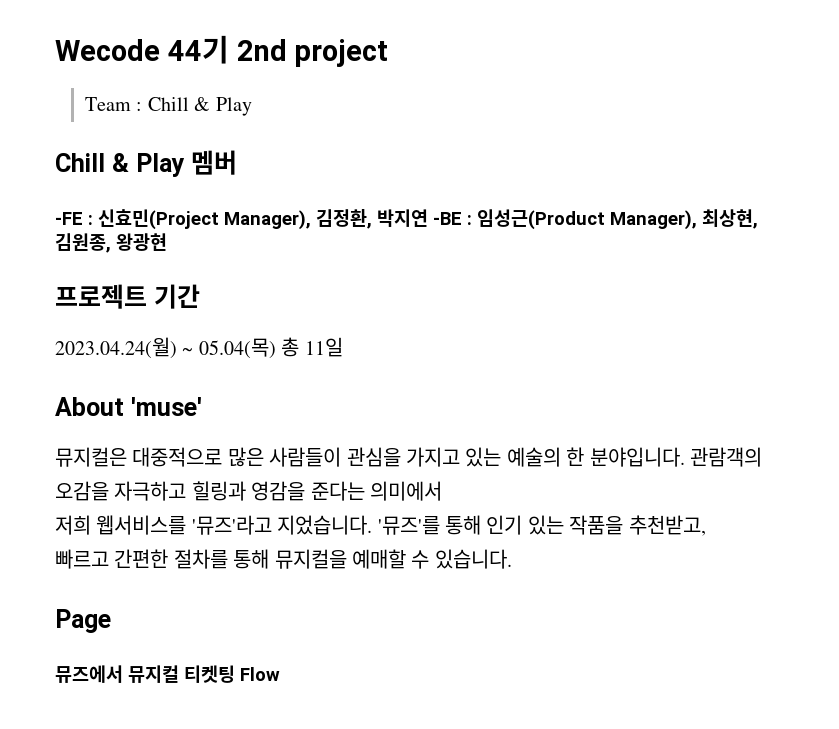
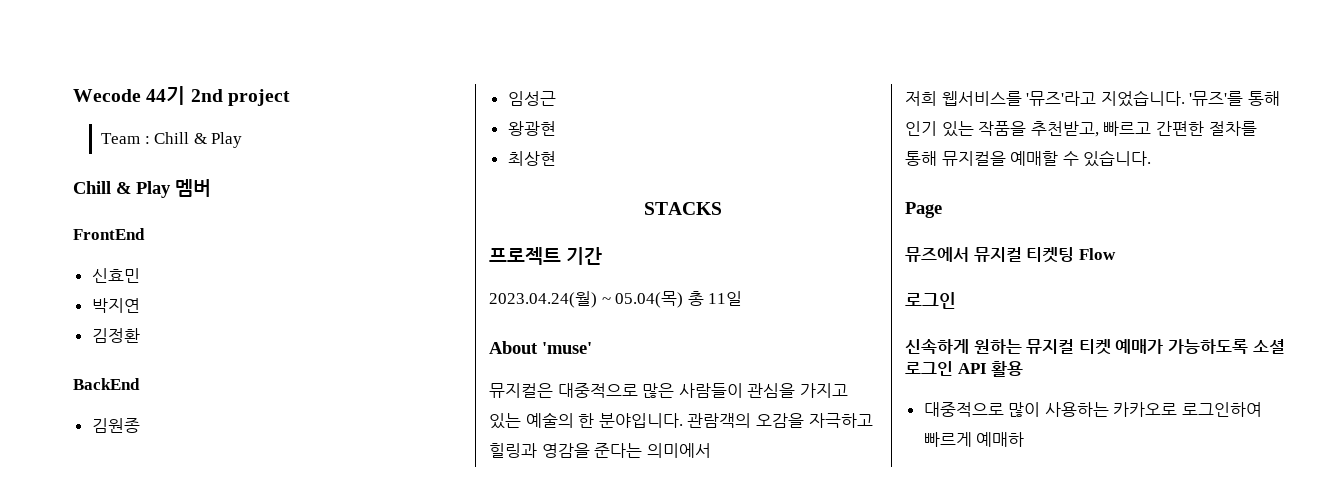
- -FE : 신효민(Project Manager), 김정환, 박지연 -BE : 임성근(Product Manager), 최상현, 김원종, 왕광현
+ FrontEnd
+ 신효민
+ 박지연
+ 김정환
+ BackEnd
+ 김원종
+ 임성근
+ 왕광현
+ 최상현
+ STACKS
  뮤즈에서 뮤지컬 티켓팅 Flow
+ 로그인
+ 신속하게 원하는 뮤지컬 티켓 예매가 가능하도록 소셜 로그인 API 활용
+ 대중적으로 많이 사용하는 카카오로 로그인하여 빠르게 예매하

